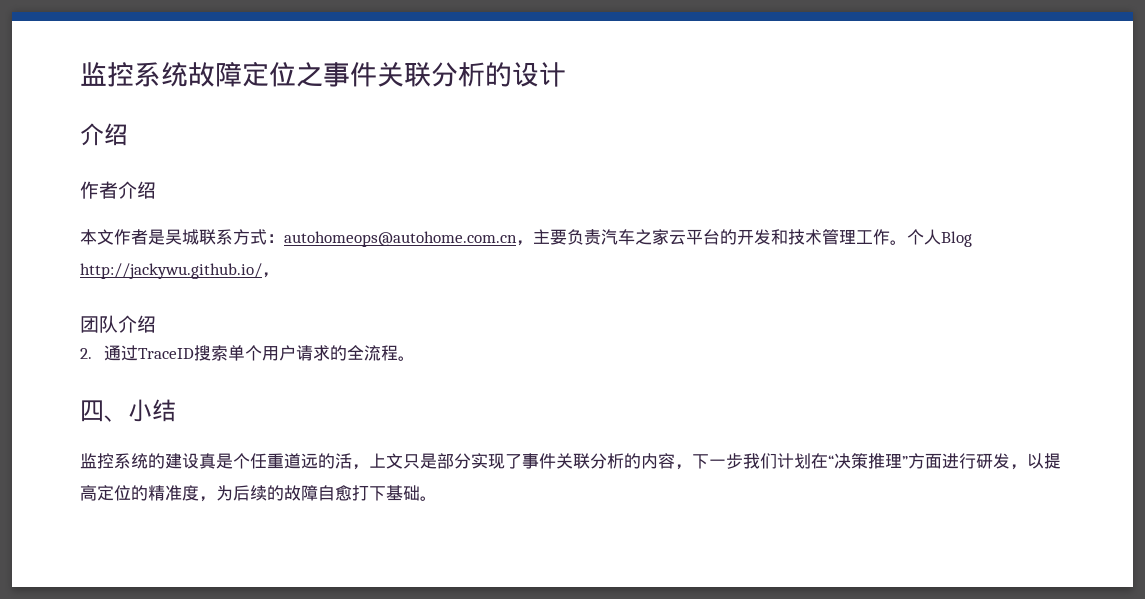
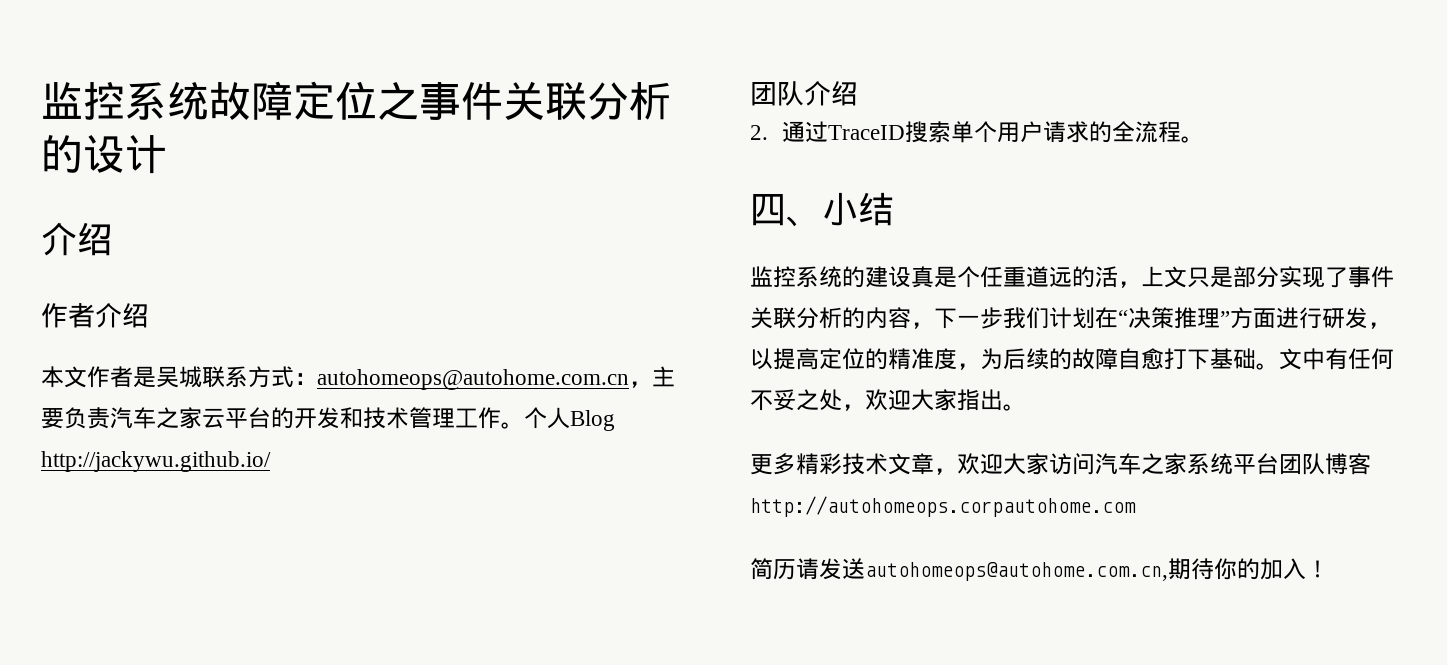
- 个人Blog http://jackywu.github.io/，
+ 个人Blog http://jackywu.github.io/
+ 文中有任何不妥之处，欢迎大家指出。
+ 更多精彩技术文章，欢迎大家访问汽车之家系统平台团队博客http://autohomeops.corpautohome.com
+ 简历请发送autohomeops@autohome.com.cn,期待你的加入！

